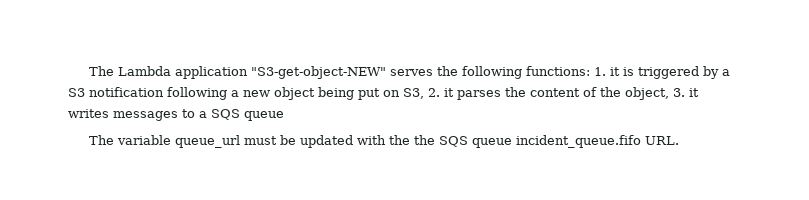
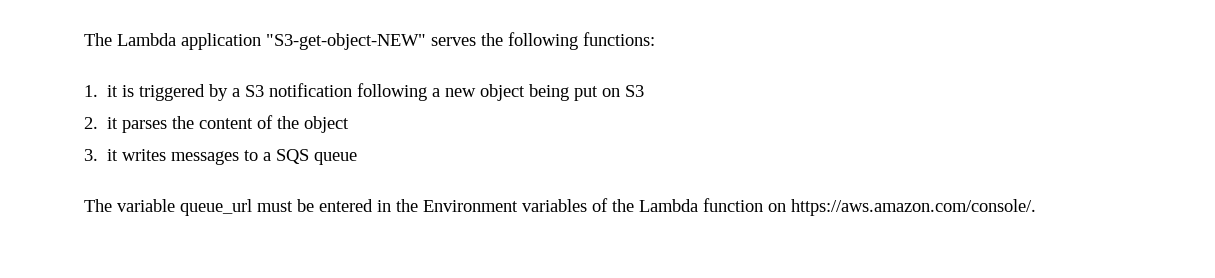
- The Lambda application "S3-get-object-NEW" serves the following functions: 1. it is triggered by a S3 notification following a new object being put on S3, 2. it parses the content of the object, 3. it writes messages to a SQS queue
+ The Lambda application "S3-get-object-NEW" serves the following functions:
+ 1. it is triggered by a S3 notification following a new object being put on S3
+ 2. it parses the content of the object
+ 3. it writes messages to a SQS queue
- The variable queue_url must be updated with the the SQS queue incident_queue.fifo URL.
+ The variable queue_url must be entered in the Environment variables of the Lambda function on https://aws.amazon.com/console/.

